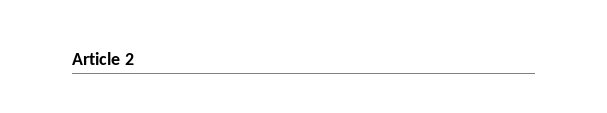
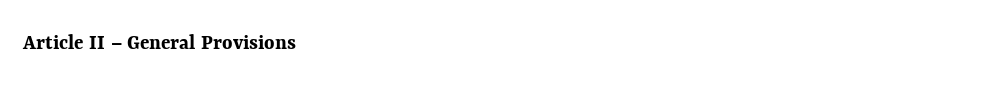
- Article 2
+ Article II – General Provisions

